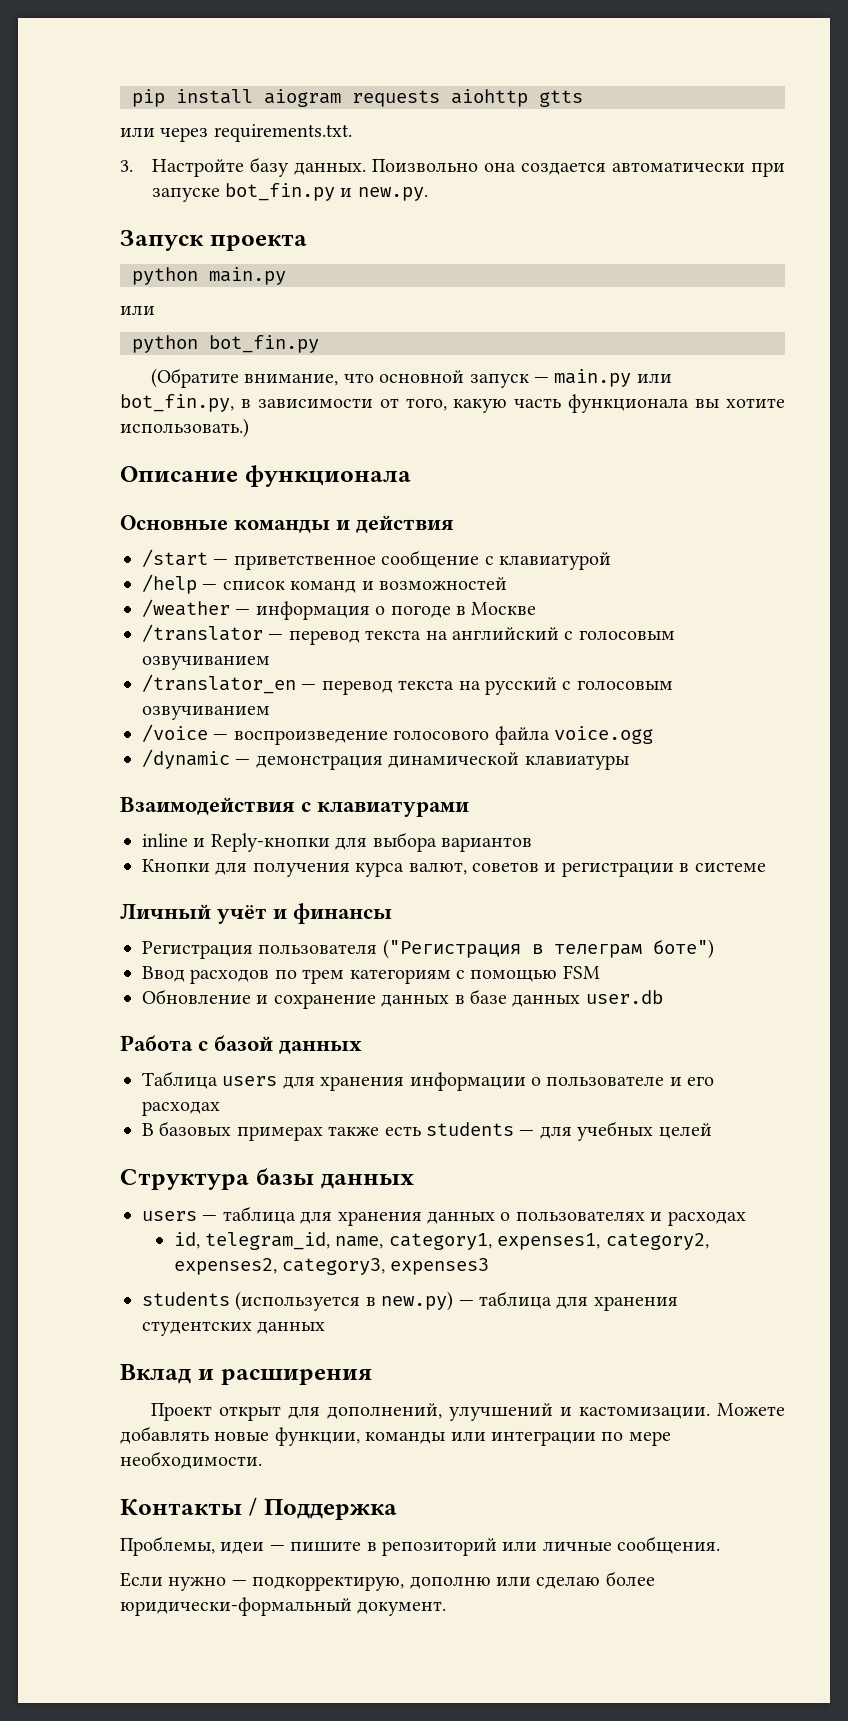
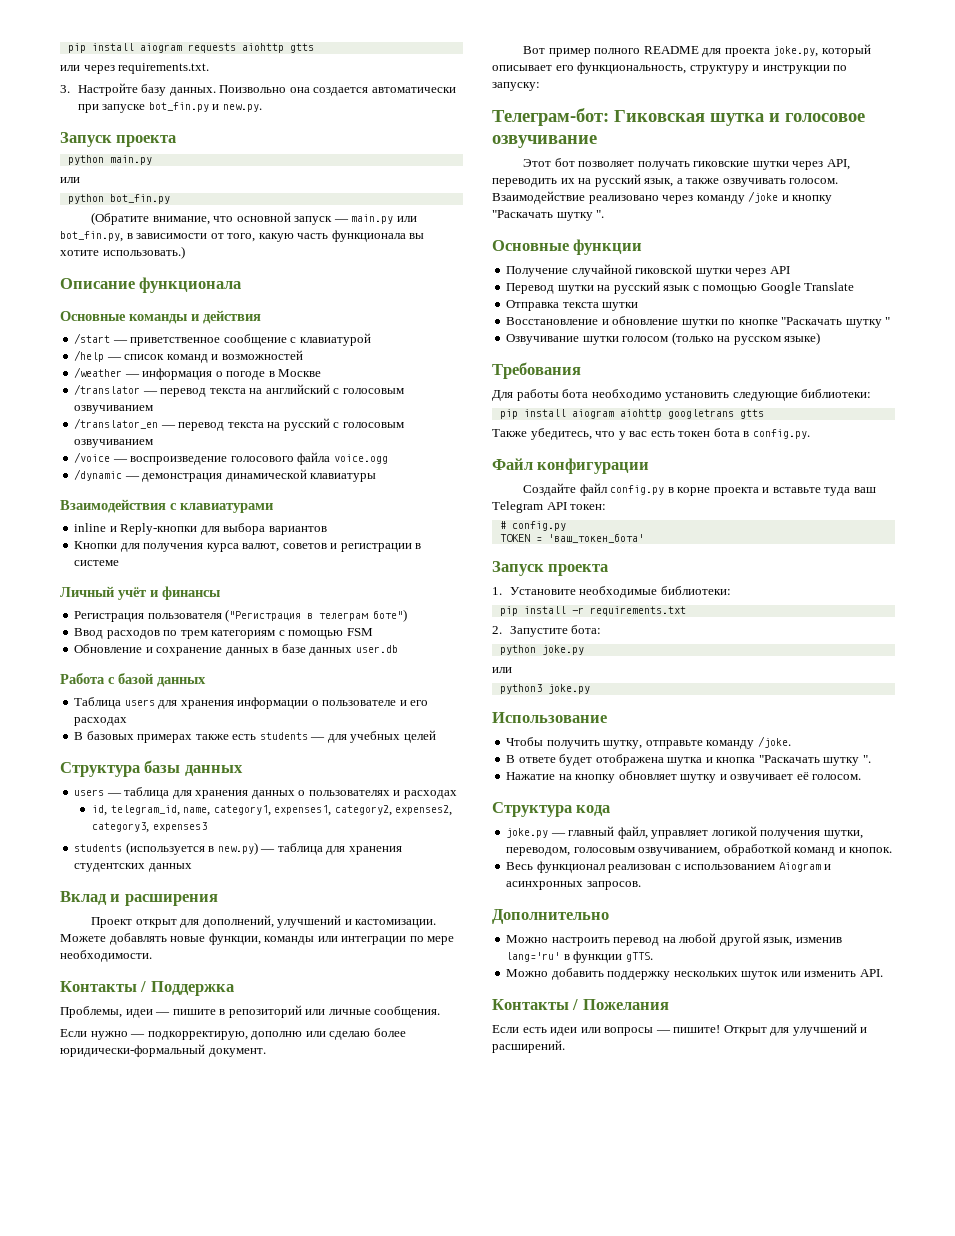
+ Вот пример полного README для проекта joke.py, который описывает его функциональность, структуру и инструкции по запуску:
+ Телеграм-бот: Гиковская шутка и голосовое озвучивание
+ Этот бот позволяет получать гиковские шутки через API, переводить их на русский язык, а также озвучивать голосом. Взаимодействие реализовано через команду /joke и кнопку "Раскачать шутку ".
+ Основные функции
+ Получение случайной гиковской шутки через API
+ Перевод шутки на русский язык с помощью Google Translate
+ Отправка текста шутки
+ Восстановление и обновление шутки по кнопке "Раскачать шутку "
+ Озвучивание шутки голосом (только на русском языке)
+ Требования
+ Для работы бота необходимо установить следующие библиотеки:
+ pip install aiogram aiohttp googletrans gtts
+ Также убедитесь, что у вас есть токен бота в config.py.
+ Файл конфигурации
+ Создайте файл config.py в корне проекта и вставьте туда ваш Telegram API токен:
+ # config.py
+ TOKEN = 'ваш_токен_бота'
+ Запуск проекта
+ 1. Установите необходимые библиотеки:
+ pip install -r requirements.txt
+ 2. Запустите бота:
+ python joke.py
+ или
+ python3 joke.py
+ Использование
+ Чтобы получить шутку, отправьте команду /joke.
+ В ответе будет отображена шутка и кнопка "Раскачать шутку ".
+ Нажатие на кнопку обновляет шутку и озвучивает её голосом.
+ Структура кода
+ joke.py — главный файл, управляет логикой получения шутки, переводом, голосовым озвучиванием, обработкой команд и кнопок.
+ Весь функционал реализован с использованием Aiogram и асинхронных запросов.
+ Дополнительно
+ Можно настроить перевод на любой другой язык, изменив lang='ru' в функции gTTS.
+ Можно добавить поддержку нескольких шуток или изменить API.
+ Контакты / Пожелания
+ Если есть идеи или вопросы — пишите! Открыт для улучшений и расширений.

